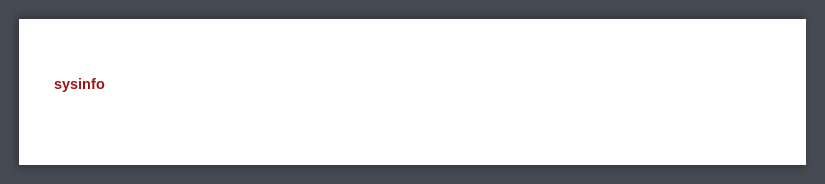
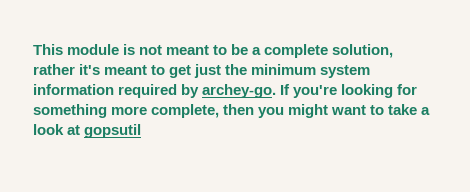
- sysinfo
+ This module is not meant to be a complete solution, rather it's meant to get just the minimum system information required by archey-go. If you're looking for something more complete, then you might want to take a look at gopsutil

